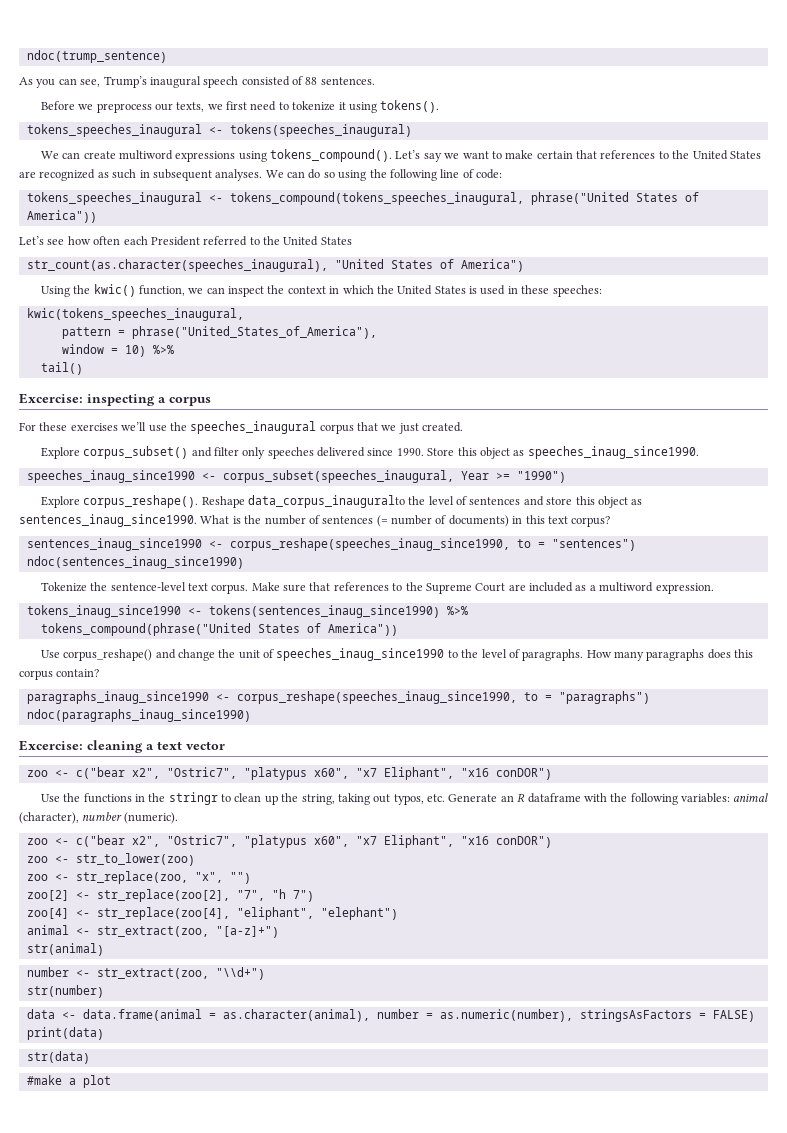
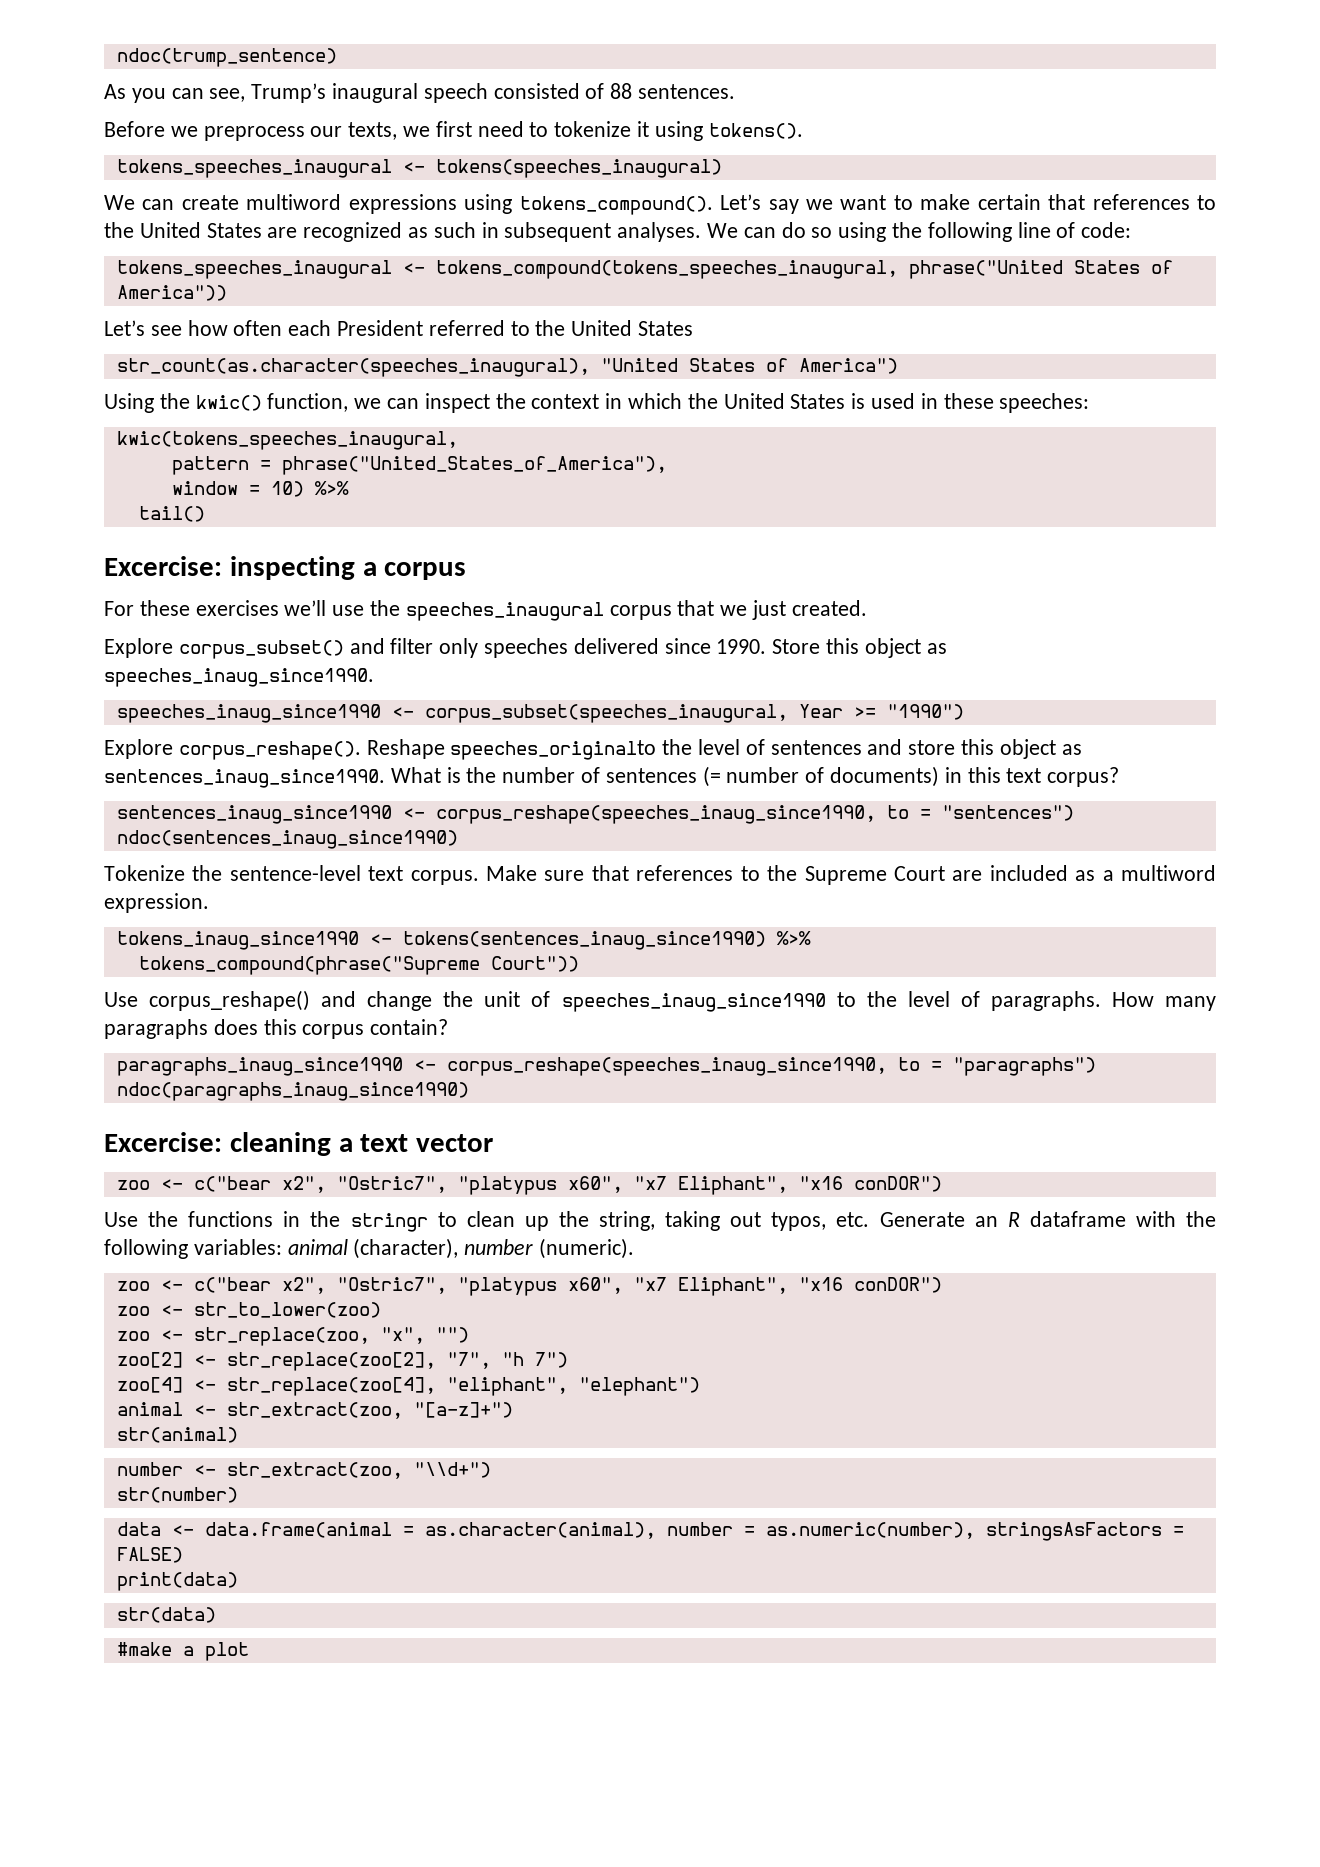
- Reshape data_corpus_inauguralto the level of sentences and store this object as sentences_inaug_since1990.
+ Reshape speeches_originalto the level of sentences and store this object as sentences_inaug_since1990.
- tokens_compound(phrase("United States of America"))
+ tokens_compound(phrase("Supreme Court"))

